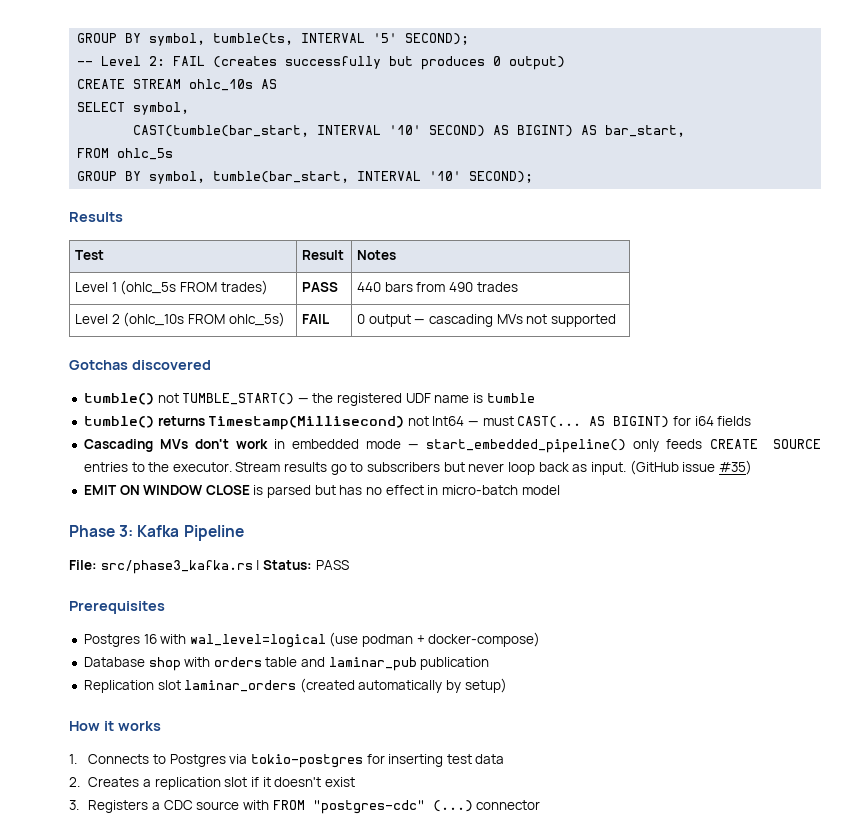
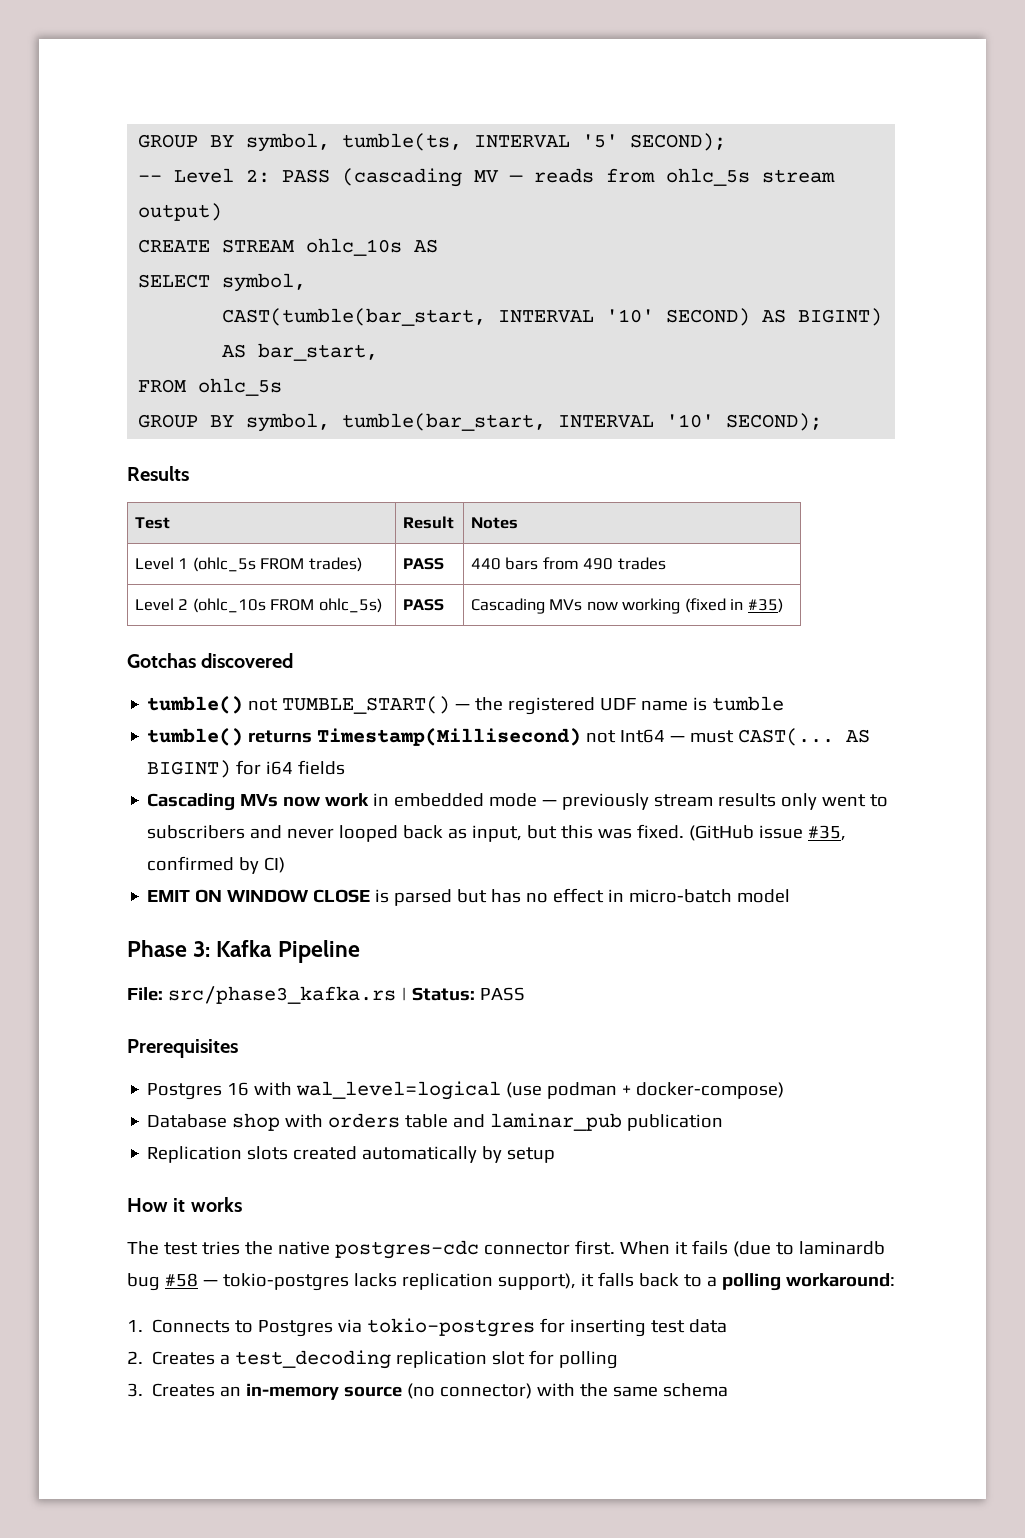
- -- Level 2: FAIL (creates successfully but produces 0 output)
+ -- Level 2: PASS (cascading MV — reads from ohlc_5s stream output)
- Level 2 (ohlc_10s FROM ohlc_5s) | FAIL | 0 output — cascading MVs not supported
+ Level 2 (ohlc_10s FROM ohlc_5s) | PASS | Cascading MVs now working (fixed in #35)
- Cascading MVs don't work in embedded mode — start_embedded_pipeline() only feeds CREATE SOURCE entries to the executor. Stream results go to subscribers but never loop back as input. (GitHub issue #35)
+ Cascading MVs now work in embedded mode — previously stream results only went to subscribers and never looped back as input, but this was fixed. (GitHub issue #35, confirmed by CI)
- Replication slot laminar_orders (created automatically by setup)
+ Replication slots created automatically by setup
+ The test tries the native postgres-cdc connector first. When it fails (due to laminardb bug #58 — tokio-postgres lacks replication support), it falls back to a polling workaround:
- 2. Creates a replication slot if it doesn't exist
- 3. Registers a CDC source with FROM "postgres-cdc" (...) connector
+ 2. Creates a test_decoding replication slot for polling
+ 3. Creates an in-memory source (no connector) with the same schema

